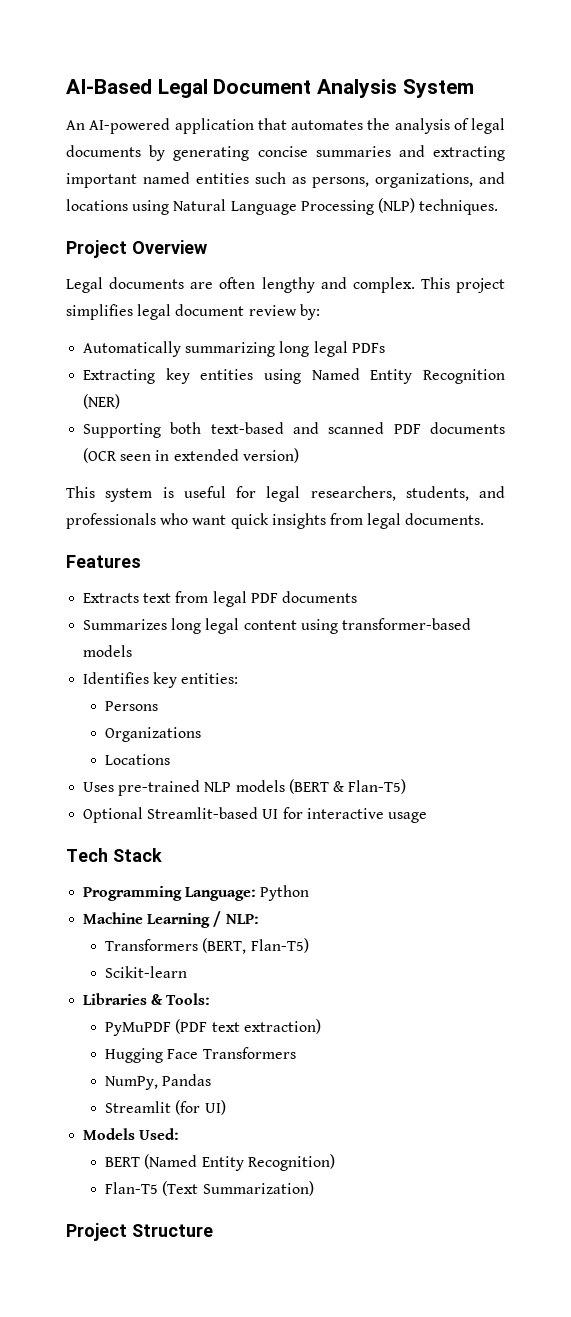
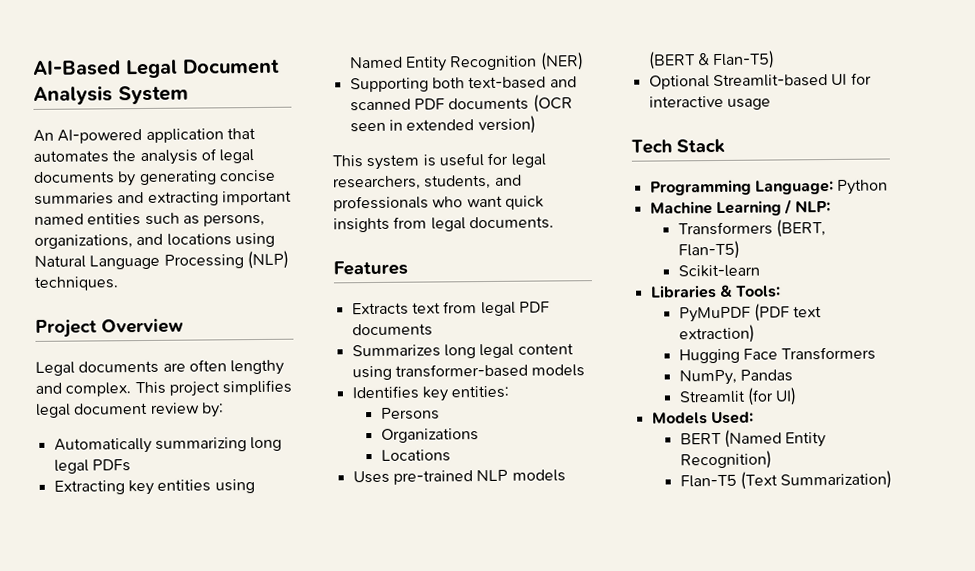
- Project Structure

